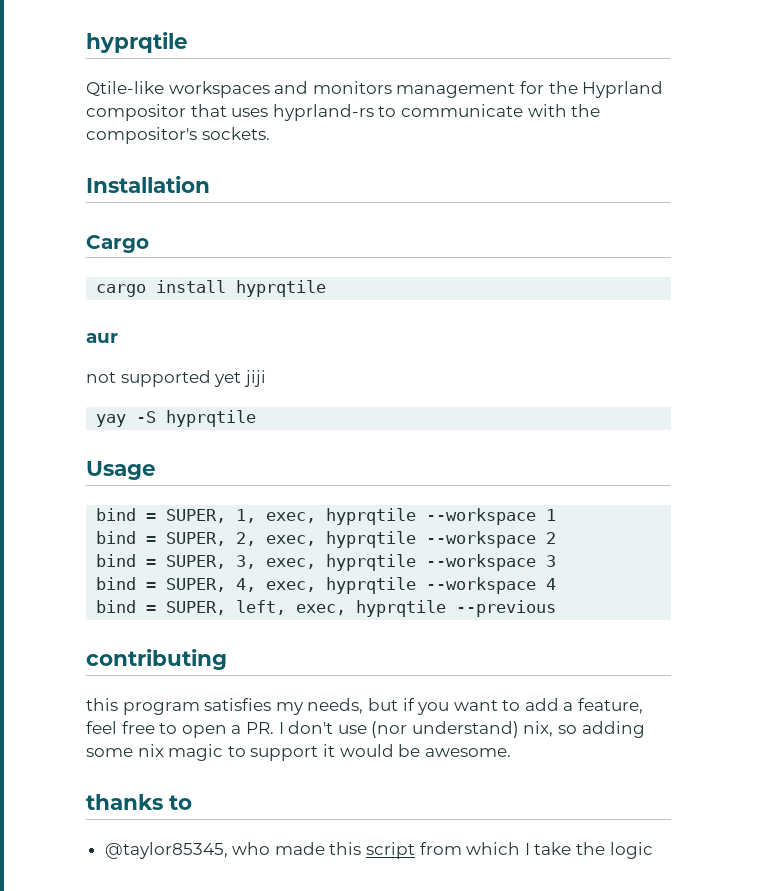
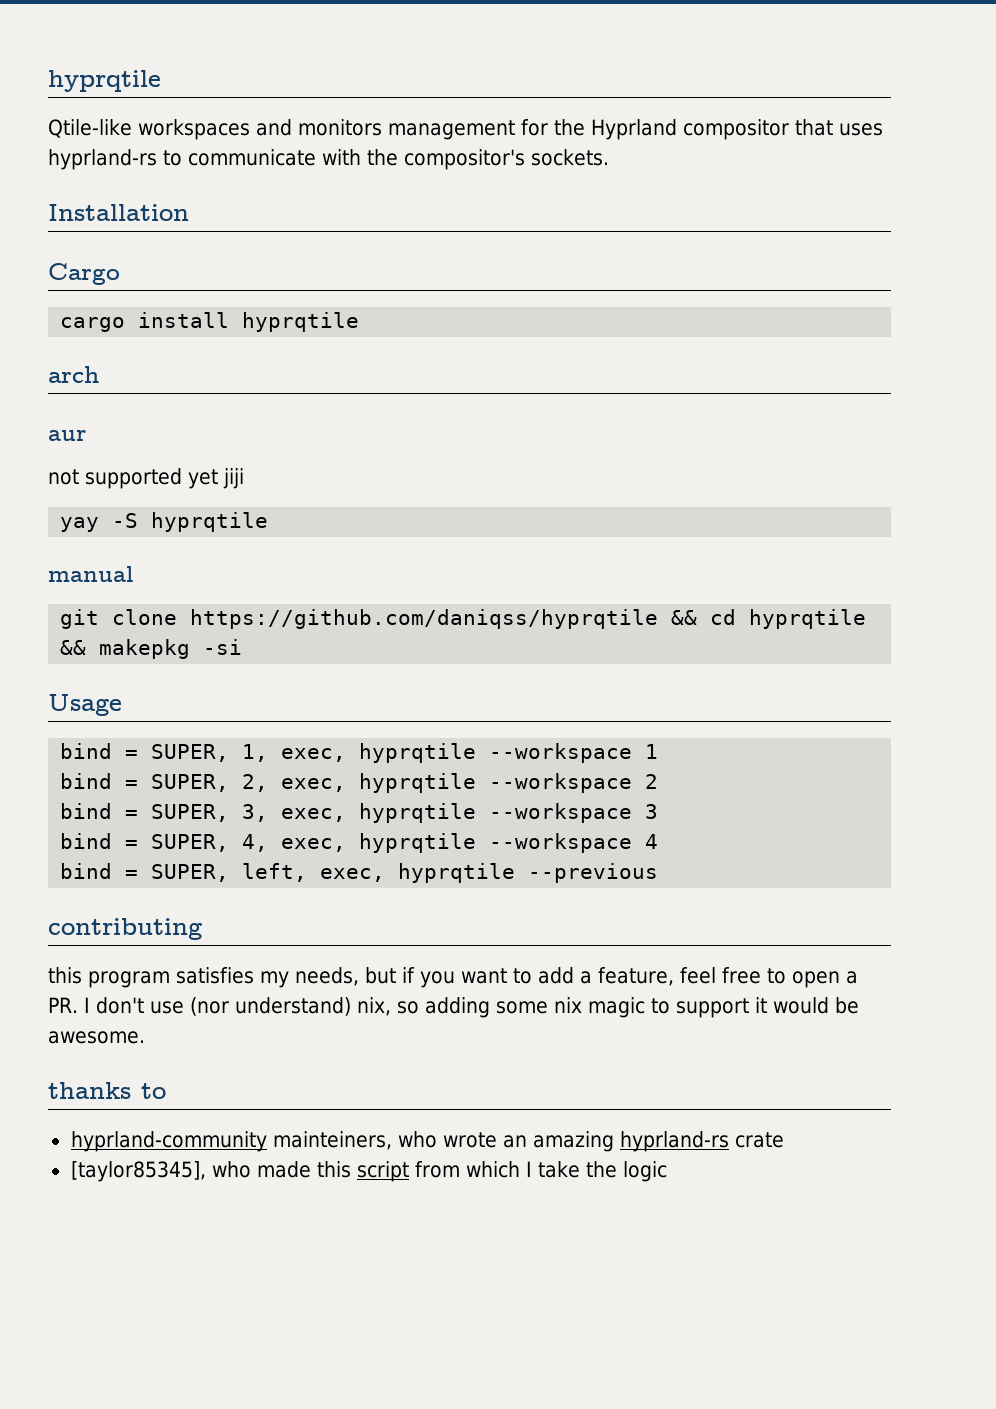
+ arch
+ manual
+ git clone https://github.com/daniqss/hyprqtile && cd hyprqtile && makepkg -si
- @taylor85345, who made this script from which I take the logic
+ hyprland-community mainteiners, who wrote an amazing hyprland-rs crate
+ [taylor85345], who made this script from which I take the logic

